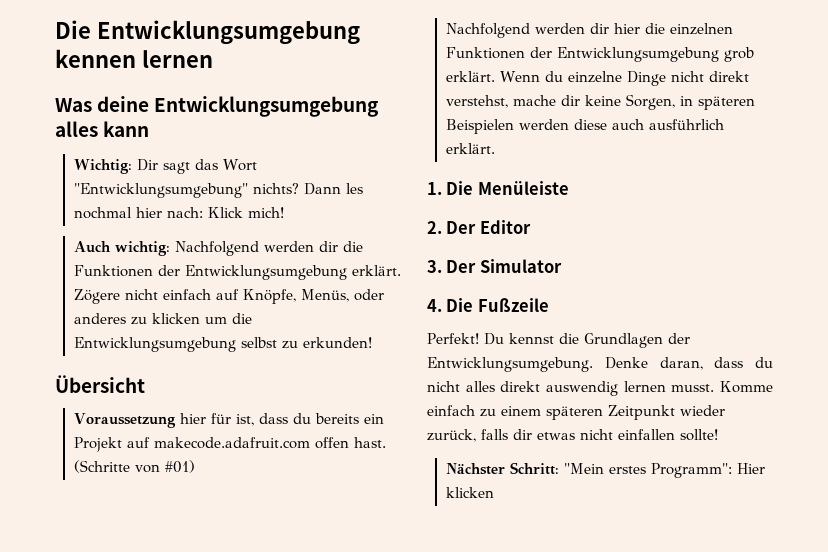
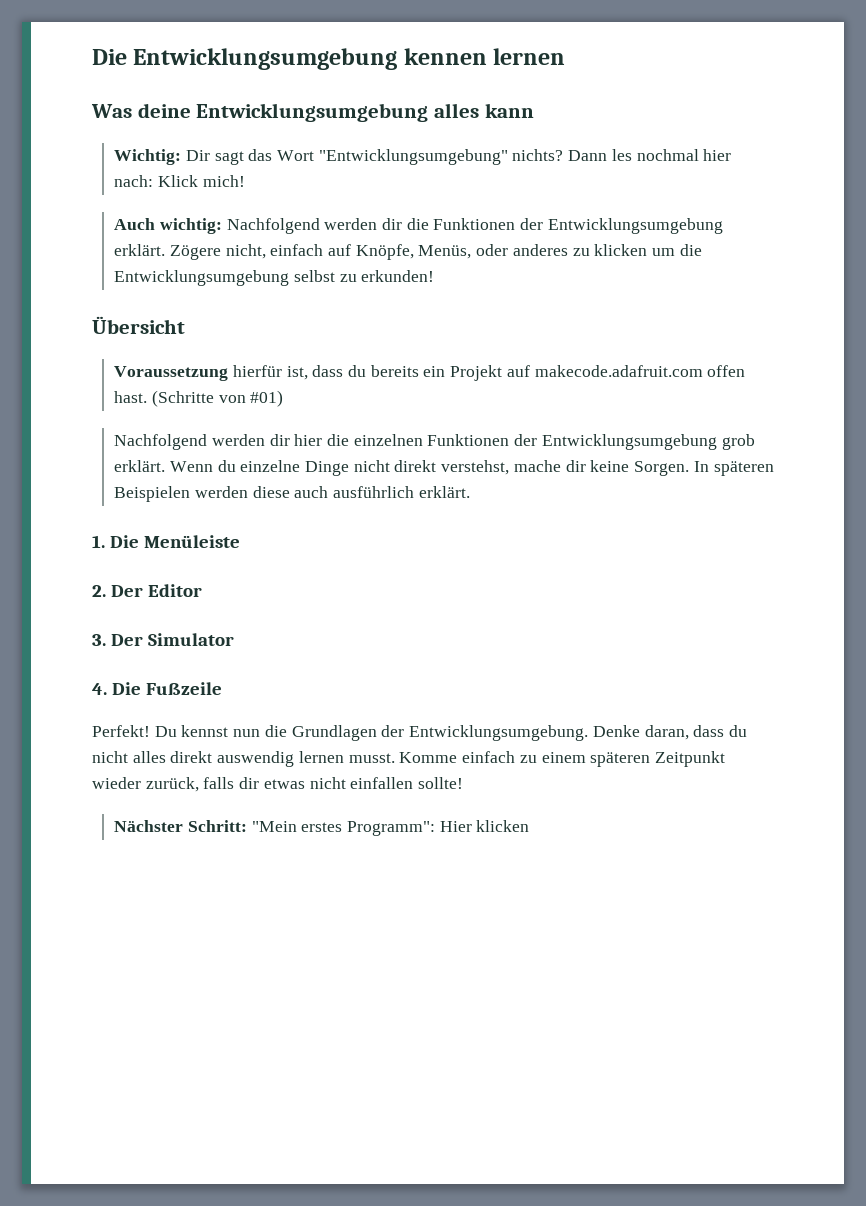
- Zögere nicht einfach auf Knöpfe, Menüs, oder anderes zu klicken um die Entwicklungsumgebung selbst zu erkunden!
+ Zögere nicht, einfach auf Knöpfe, Menüs, oder anderes zu klicken um die Entwicklungsumgebung selbst zu erkunden!
- Voraussetzung hier für ist, dass du bereits ein Projekt auf makecode.adafruit.com offen hast.
+ Voraussetzung hierfür ist, dass du bereits ein Projekt auf makecode.adafruit.com offen hast.
- Wenn du einzelne Dinge nicht direkt verstehst, mache dir keine Sorgen, in späteren Beispielen werden diese auch ausführlich erklärt.
+ Wenn du einzelne Dinge nicht direkt verstehst, mache dir keine Sorgen. In späteren Beispielen werden diese auch ausführlich erklärt.
- Du kennst die Grundlagen der Entwicklungsumgebung.
+ Du kennst nun die Grundlagen der Entwicklungsumgebung.

